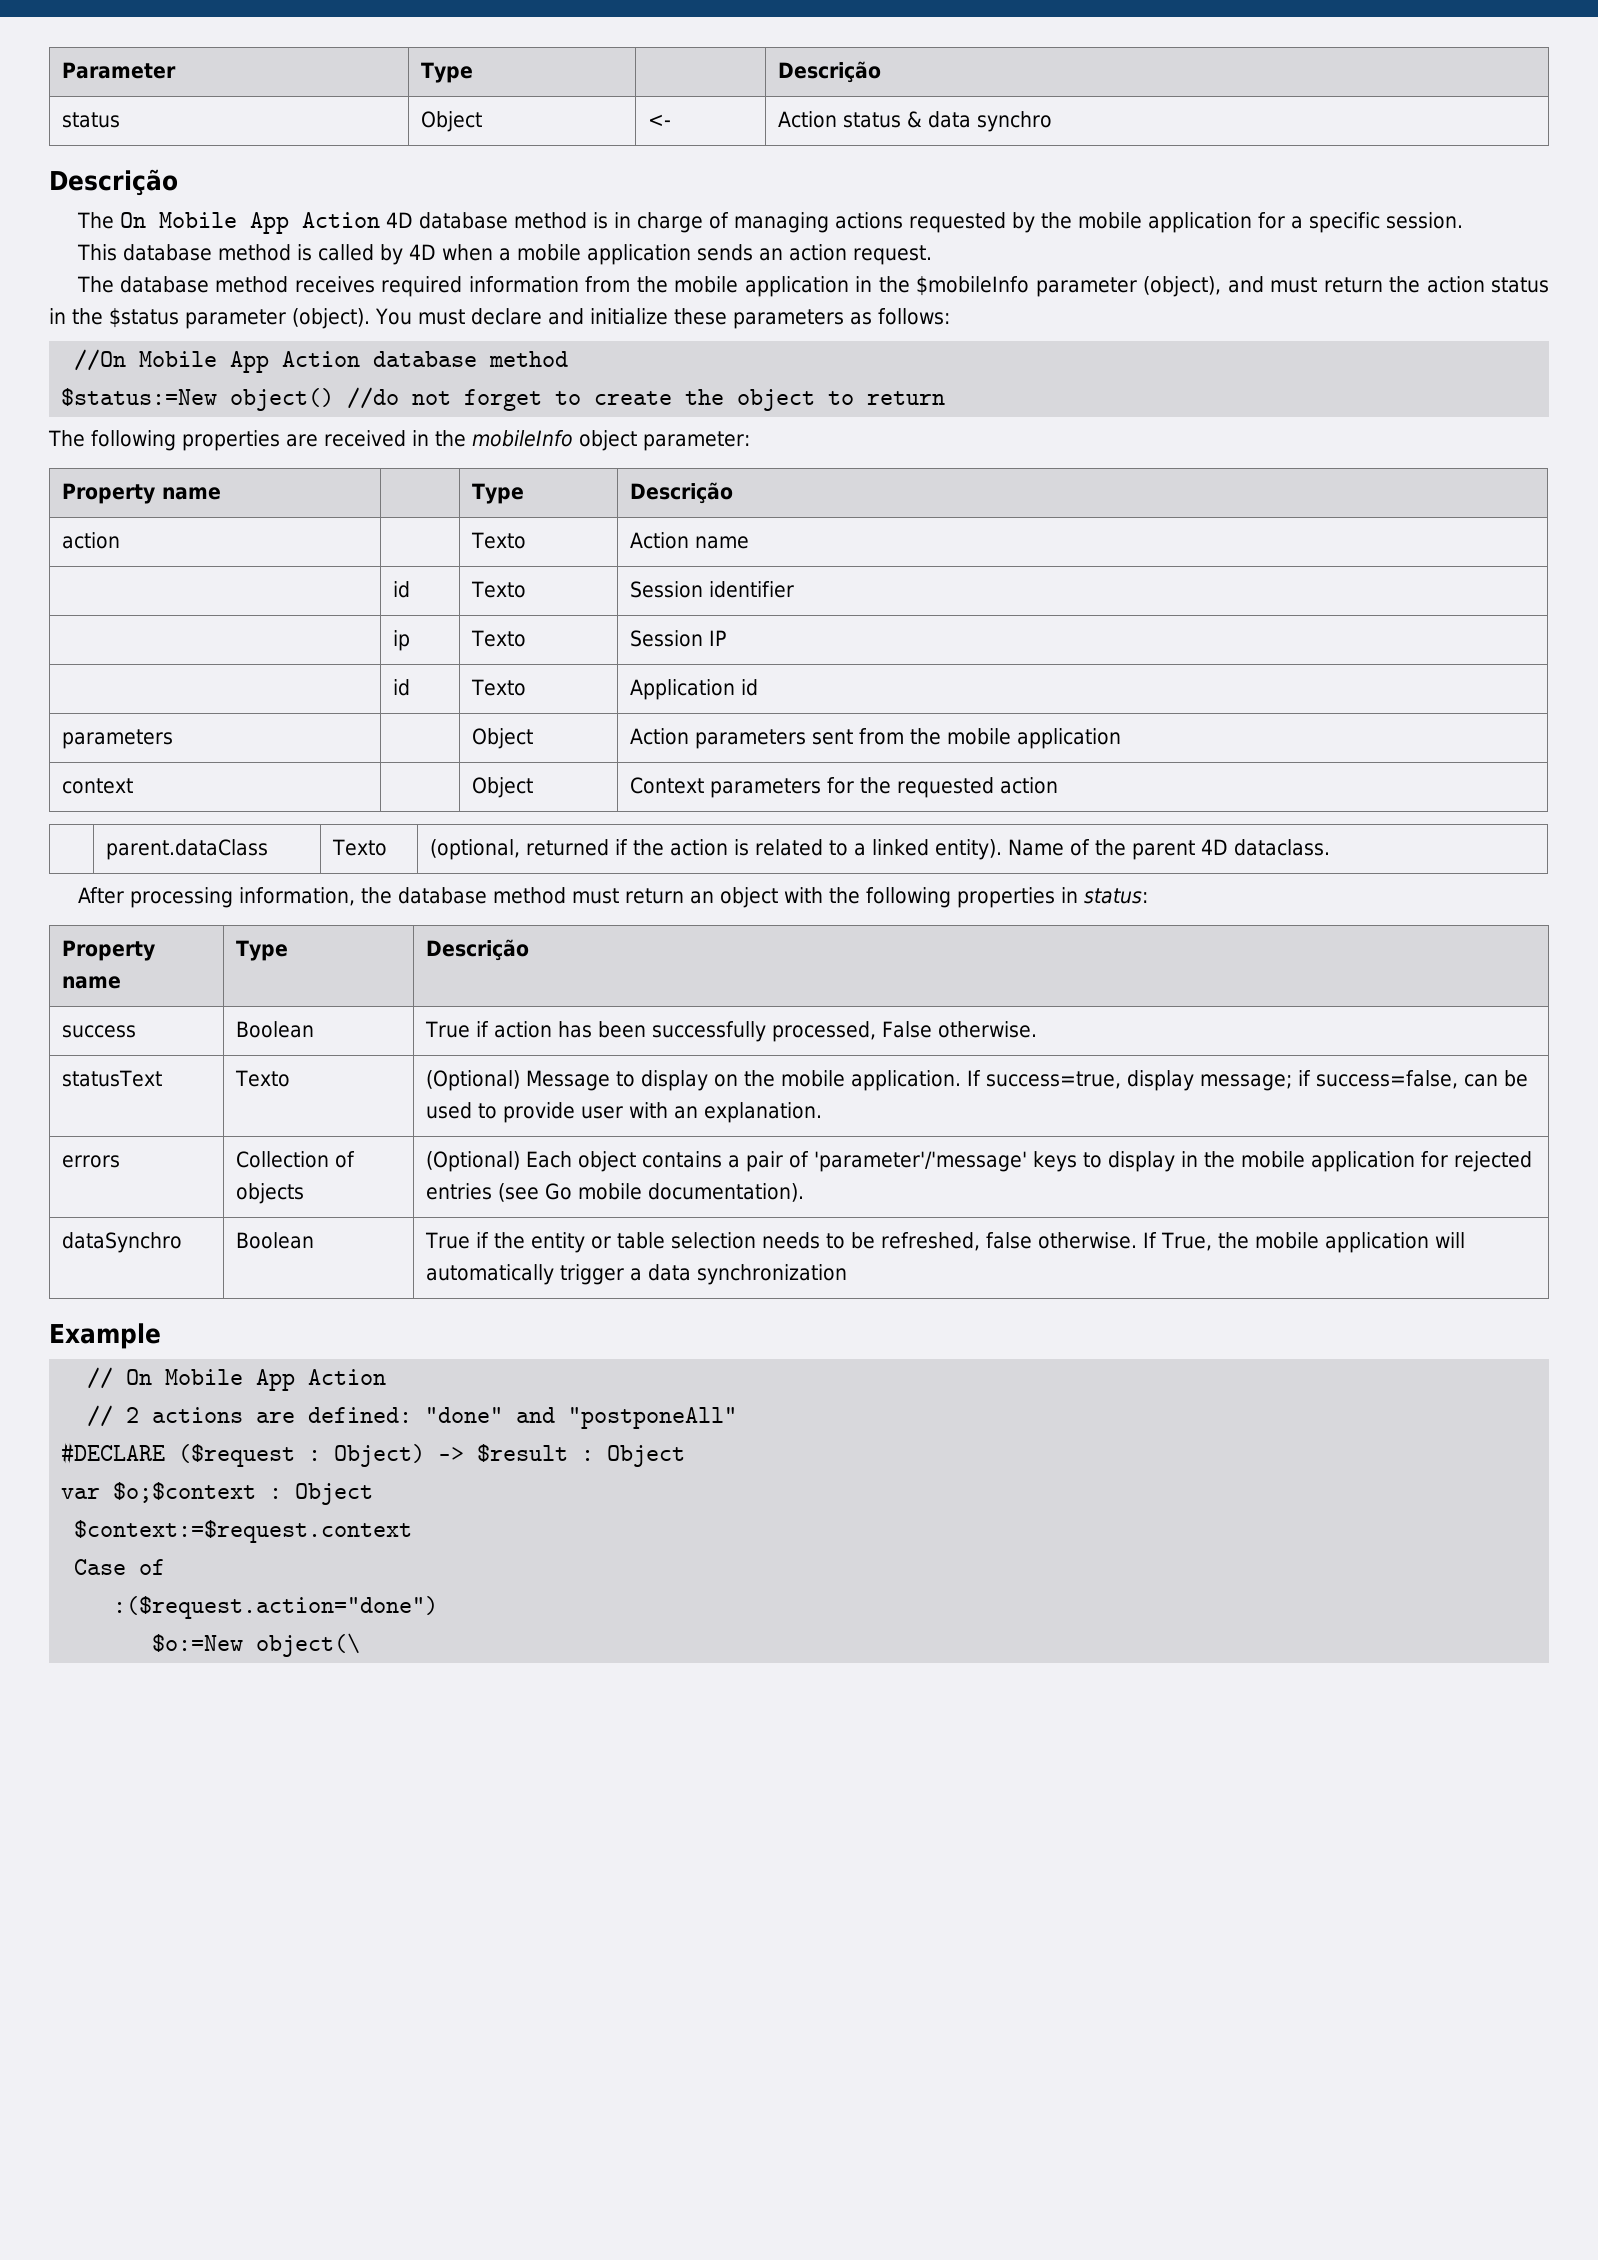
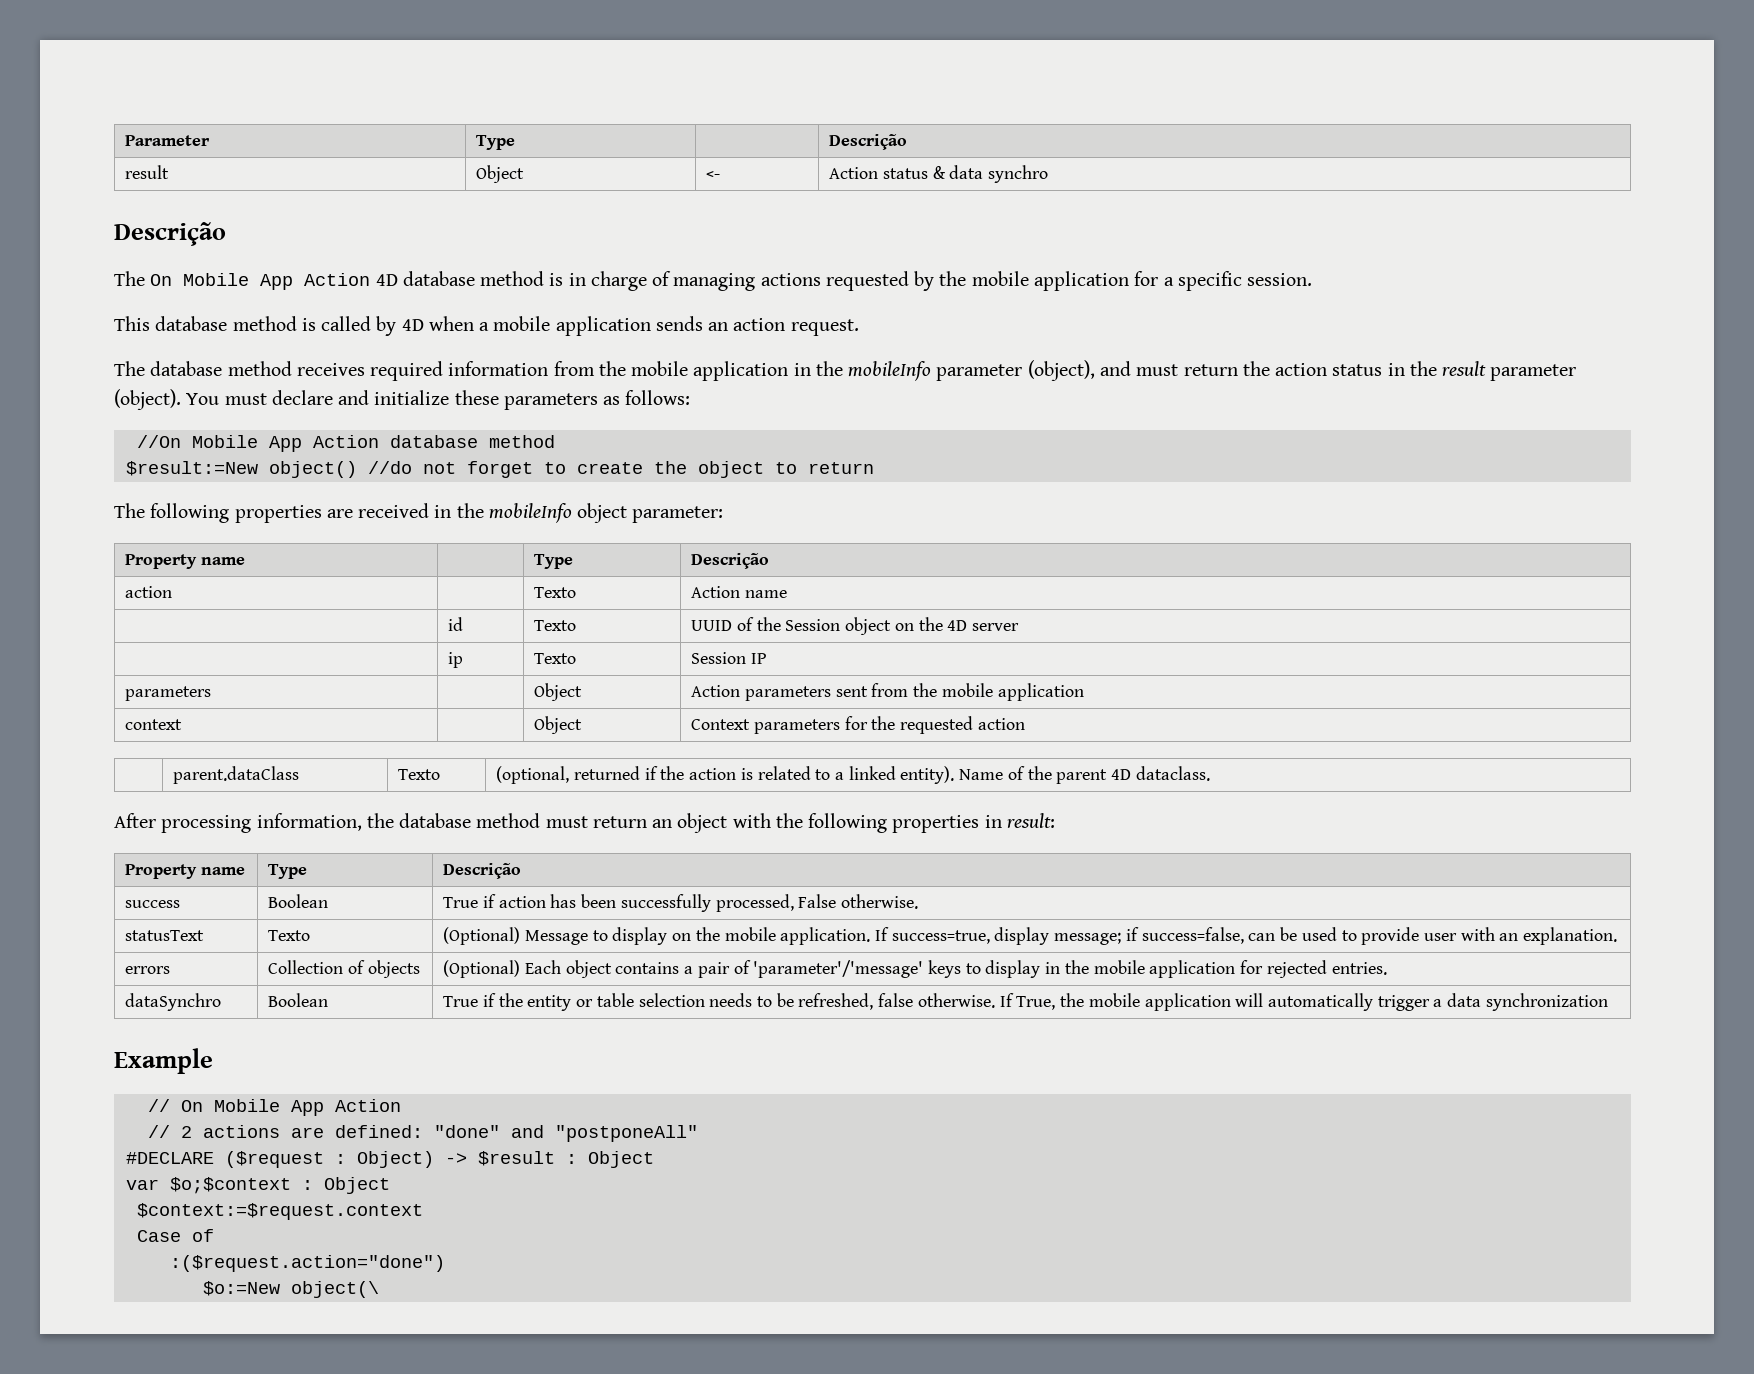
- status | Object | <- | Action status & data synchro
+ result | Object | <- | Action status & data synchro
- The database method receives required information from the mobile application in the $mobileInfo parameter (object), and must return the action status in the $status parameter (object).
+ The database method receives required information from the mobile application in the mobileInfo parameter (object), and must return the action status in the result parameter (object).
- $status:=New object() //do not forget to create the object to return
+ $result:=New object() //do not forget to create the object to return
- | id | Texto | Session identifier
+ | id | Texto | UUID of the Session object on the 4D server
- | id | Texto | Application id
- After processing information, the database method must return an object with the following properties in status:
+ After processing information, the database method must return an object with the following properties in result:
- errors | Collection of objects | (Optional) Each object contains a pair of 'parameter'/'message' keys to display in the mobile application for rejected entries (see Go mobile documentation).
+ errors | Collection of objects | (Optional) Each object contains a pair of 'parameter'/'message' keys to display in the mobile application for rejected entries.

